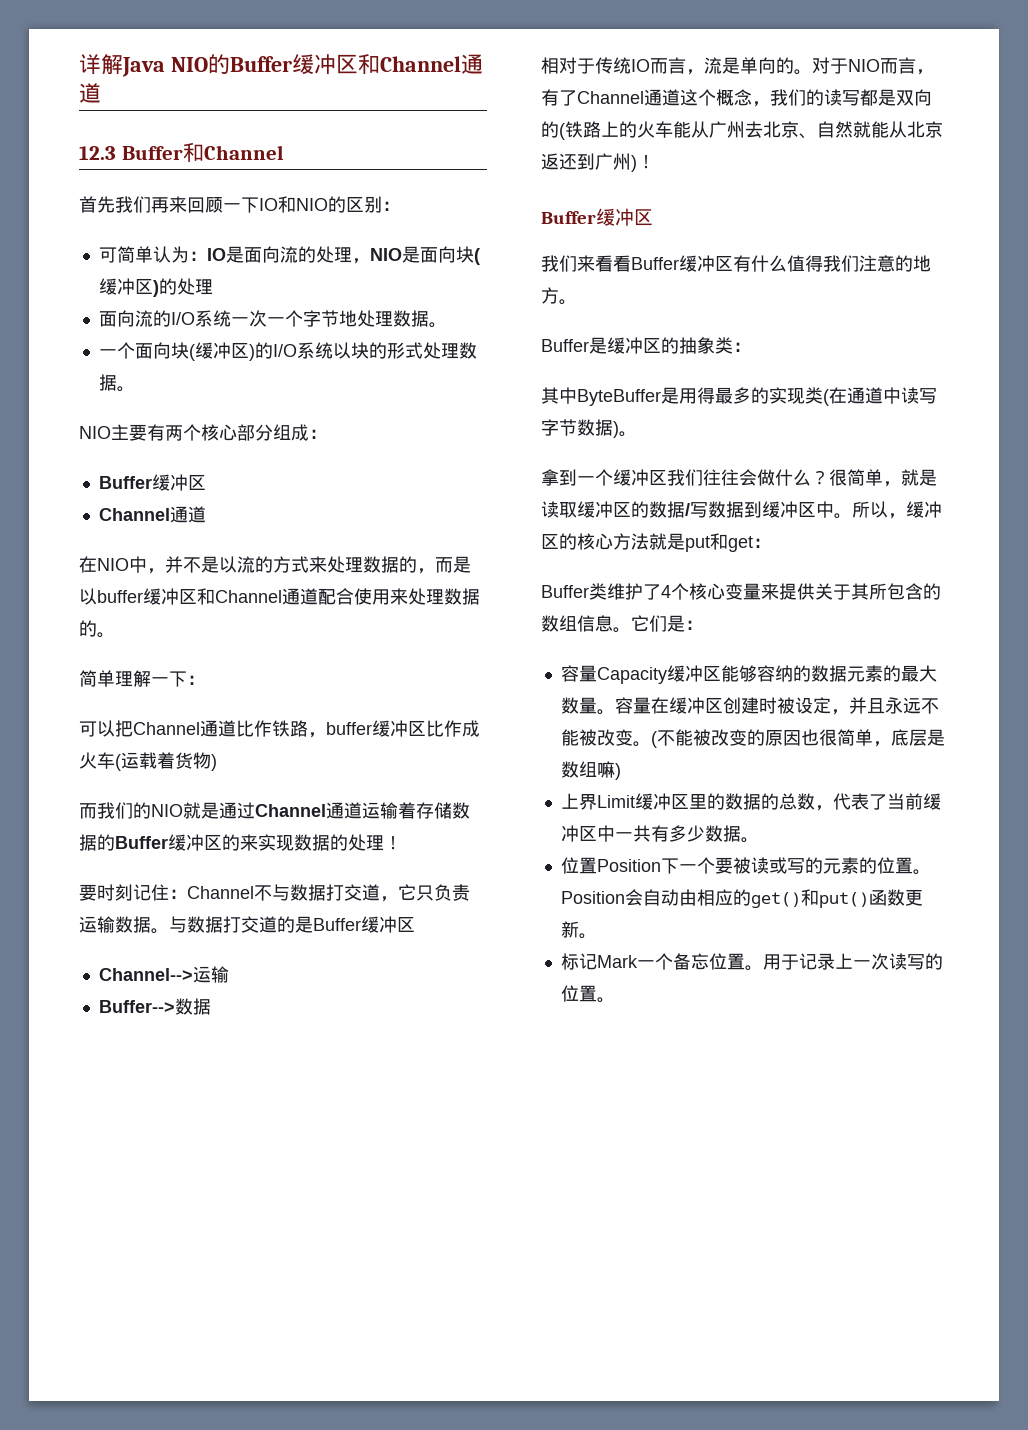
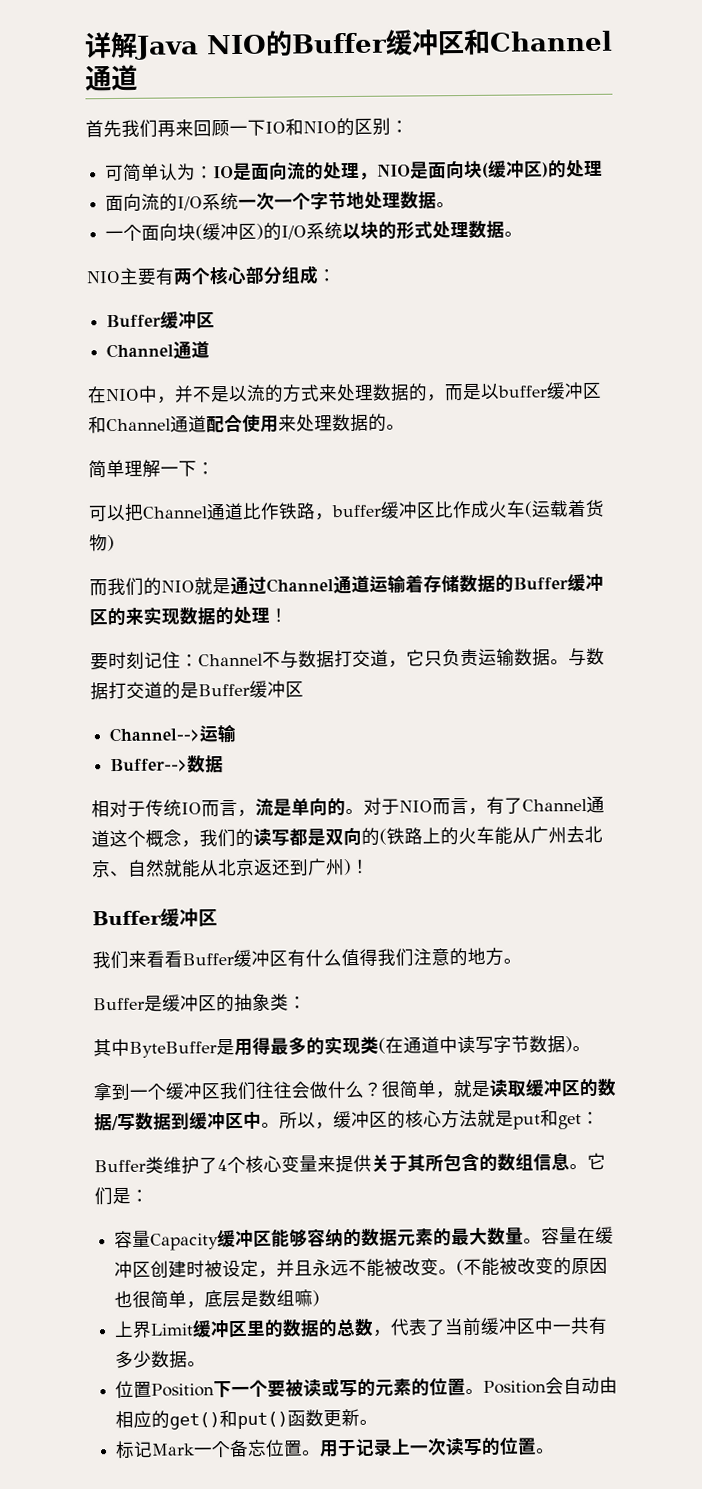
- 12.3 Buffer和Channel

